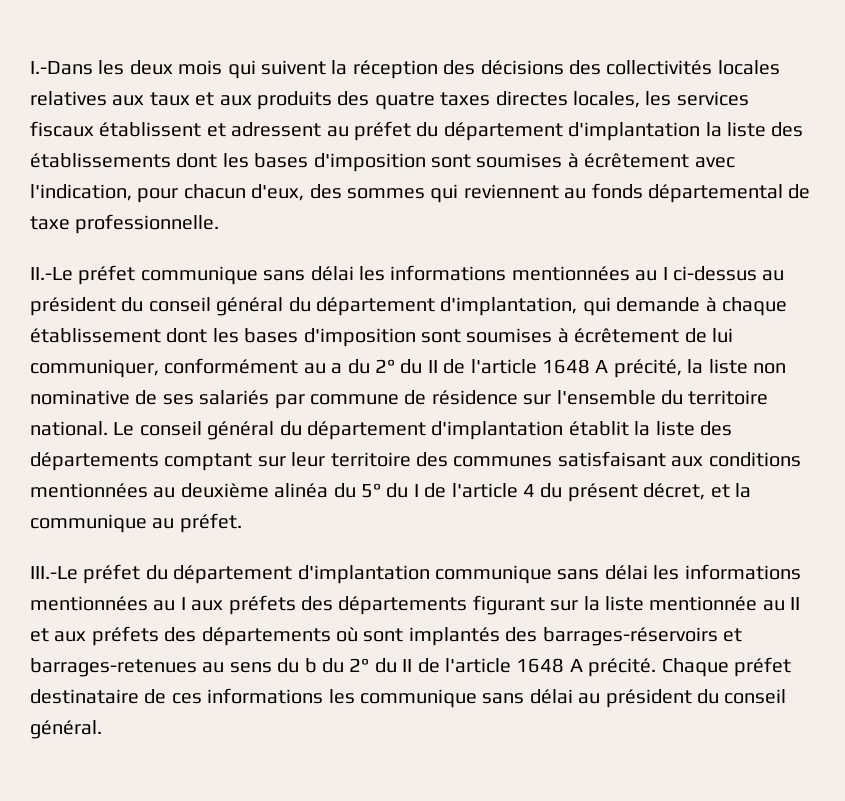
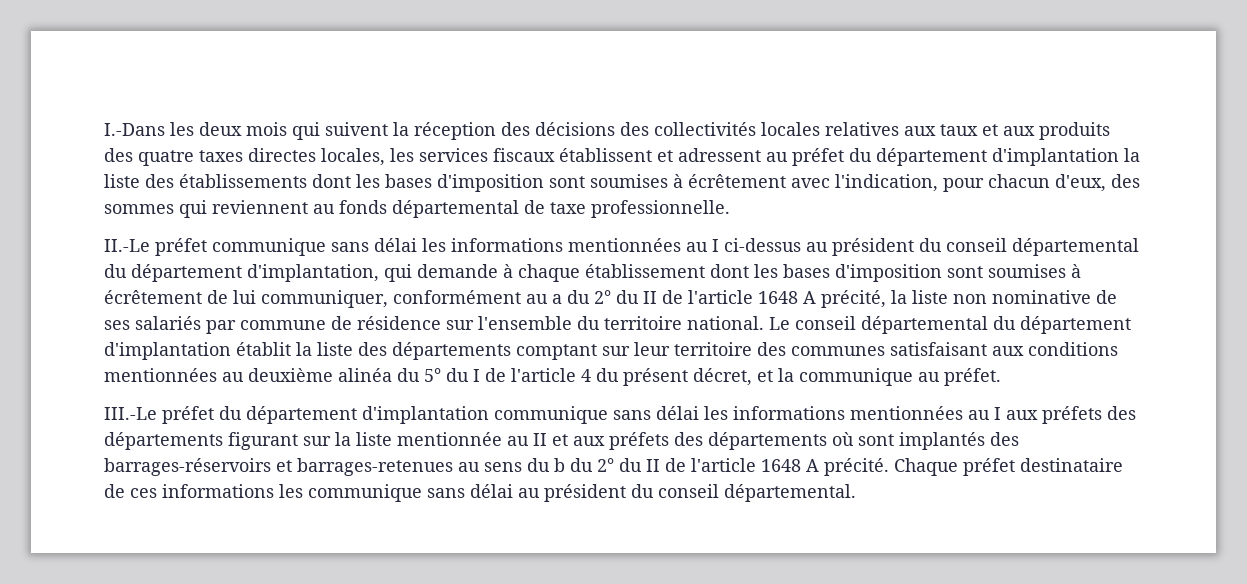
- II.-Le préfet communique sans délai les informations mentionnées au I ci-dessus au président du conseil général du département d'implantation, qui demande à chaque établissement dont les bases d'imposition sont soumises à écrêtement de lui communiquer, conformément au a du 2° du II de l'article 1648 A précité, la liste non nominative de ses salariés par commune de résidence sur l'ensemble du territoire national.
+ II.-Le préfet communique sans délai les informations mentionnées au I ci-dessus au président du conseil départemental du département d'implantation, qui demande à chaque établissement dont les bases d'imposition sont soumises à écrêtement de lui communiquer, conformément au a du 2° du II de l'article 1648 A précité, la liste non nominative de ses salariés par commune de résidence sur l'ensemble du territoire national.
- Le conseil général du département d'implantation établit la liste des départements comptant sur leur territoire des communes satisfaisant aux conditions mentionnées au deuxième alinéa du 5° du I de l'article 4 du présent décret, et la communique au préfet.
+ Le conseil départemental du département d'implantation établit la liste des départements comptant sur leur territoire des communes satisfaisant aux conditions mentionnées au deuxième alinéa du 5° du I de l'article 4 du présent décret, et la communique au préfet.
- Chaque préfet destinataire de ces informations les communique sans délai au président du conseil général.
+ Chaque préfet destinataire de ces informations les communique sans délai au président du conseil départemental.

